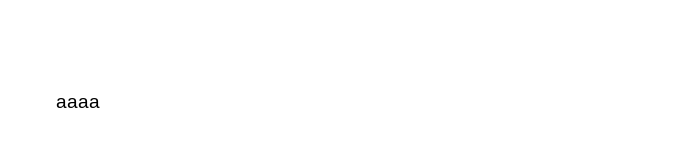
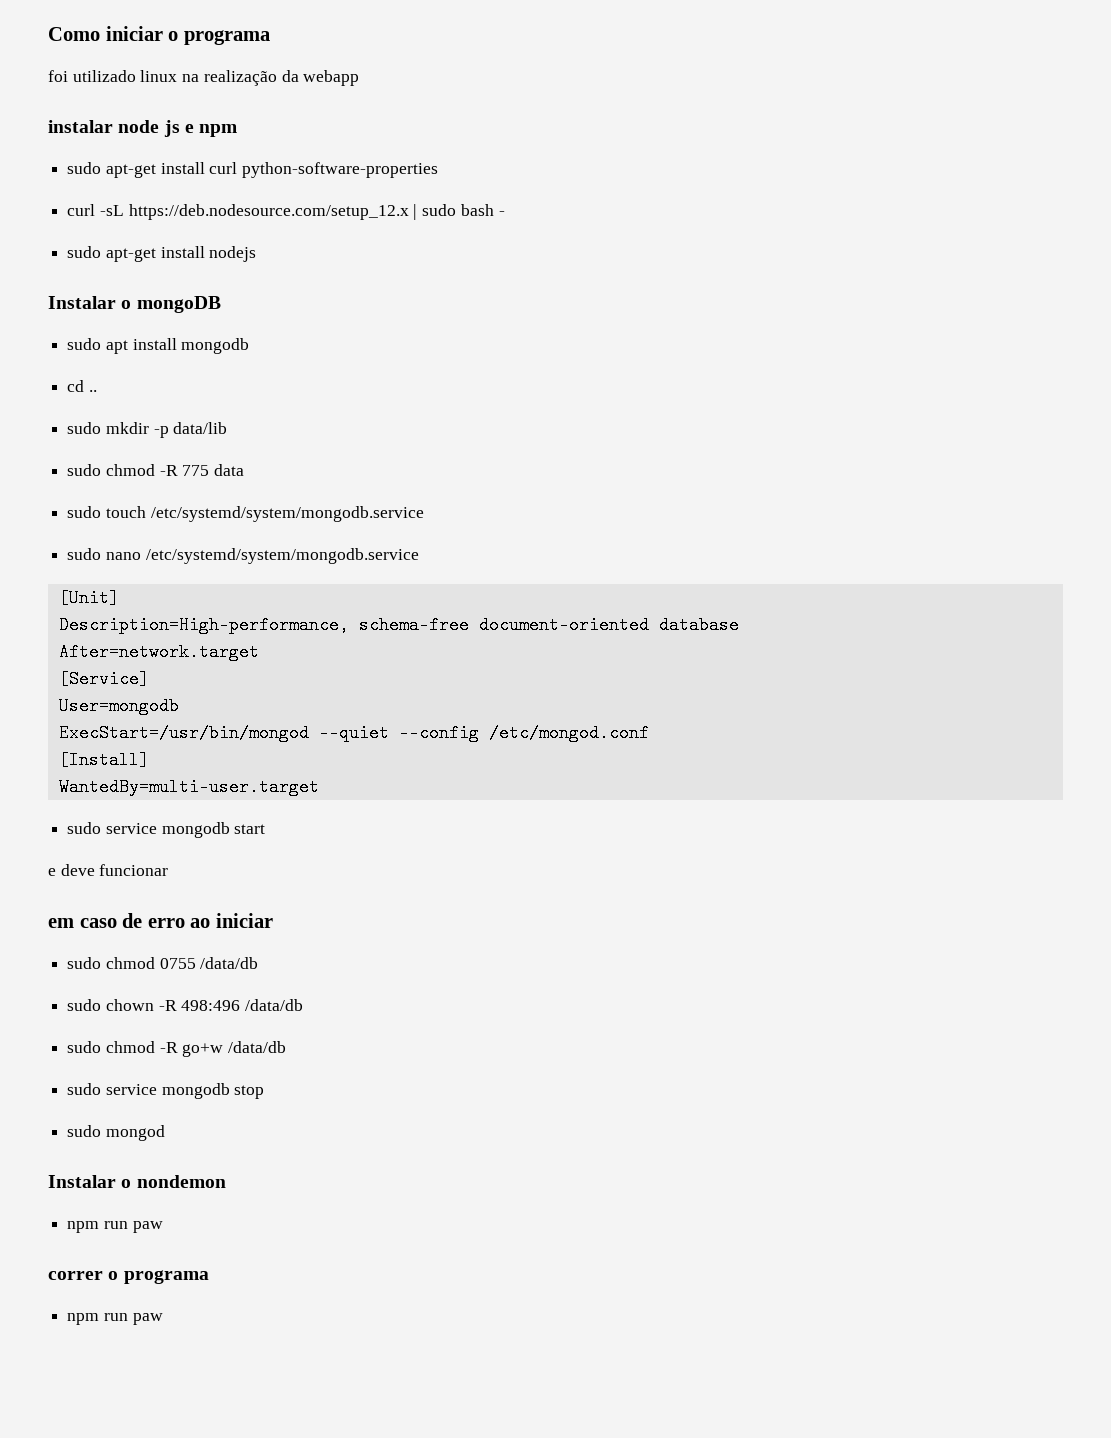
- aaaa
+ Como iniciar o programa
+ foi utilizado linux na realização da webapp
+ instalar node js e npm
+ sudo apt-get install curl python-software-properties
+ curl -sL https://deb.nodesource.com/setup_12.x | sudo bash -
+ sudo apt-get install nodejs
+ Instalar o mongoDB
+ sudo apt install mongodb
+ cd ..
+ sudo mkdir -p data/lib
+ sudo chmod -R 775 data
+ sudo touch /etc/systemd/system/mongodb.service
+ sudo nano /etc/systemd/system/mongodb.service
+ [Unit]
+ Description=High-performance, schema-free document-oriented database
+ After=network.target
+ [Service]
+ User=mongodb
+ ExecStart=/usr/bin/mongod --quiet --config /etc/mongod.conf
+ [Install]
+ WantedBy=multi-user.target
+ sudo service mongodb start
+ e deve funcionar
+ em caso de erro ao iniciar
+ sudo chmod 0755 /data/db
+ sudo chown -R 498:496 /data/db
+ sudo chmod -R go+w /data/db
+ sudo service mongodb stop
+ sudo mongod
+ Instalar o nondemon
+ npm run paw
+ correr o programa
+ npm run paw

